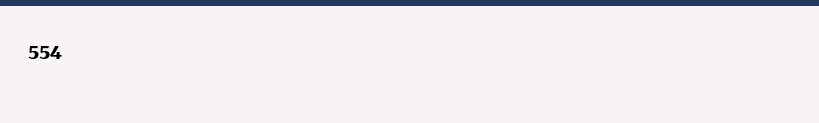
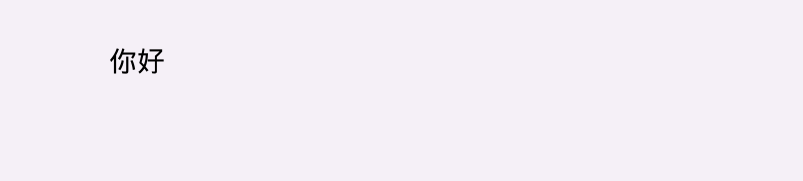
- 554
+ 你好

